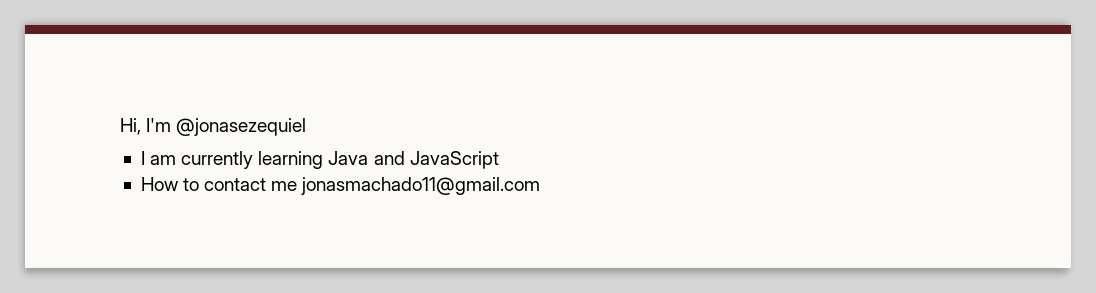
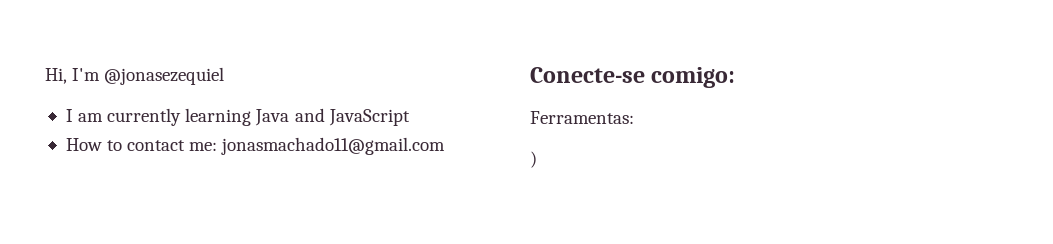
- How to contact me jonasmachado11@gmail.com
+ How to contact me: jonasmachado11@gmail.com
+ Conecte-se comigo:
+ Ferramentas:
+ )

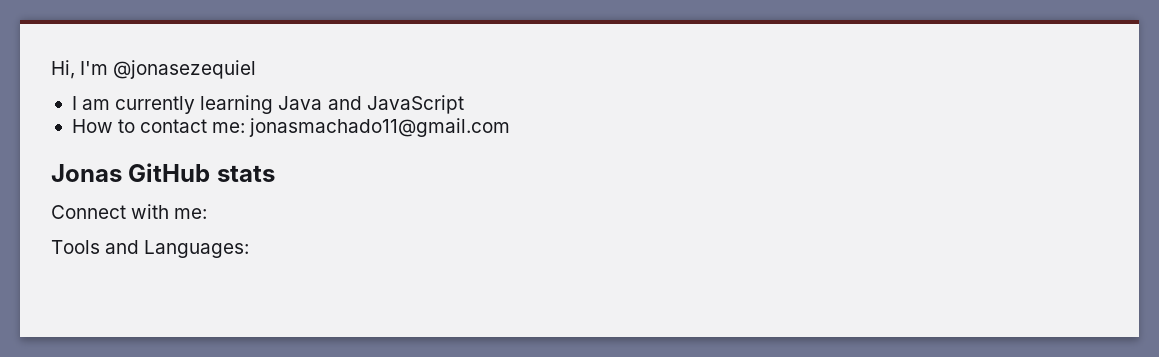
- Conecte-se comigo:
- Ferramentas:
- )
+ Jonas GitHub stats
+ Connect with me:
+ Tools and Languages:

